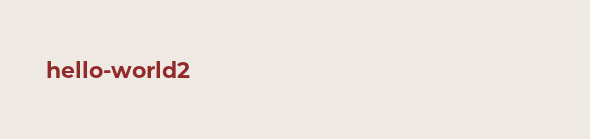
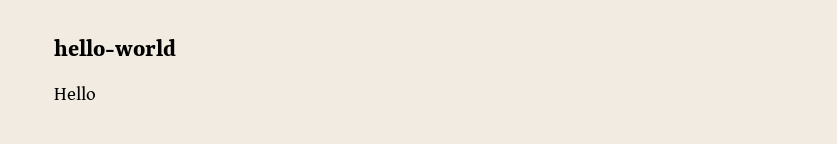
- hello-world2
+ hello-world
+ Hello

